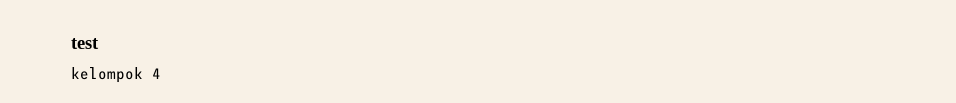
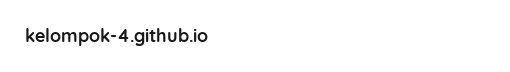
- test
- kelompok 4
+ kelompok-4.github.io

